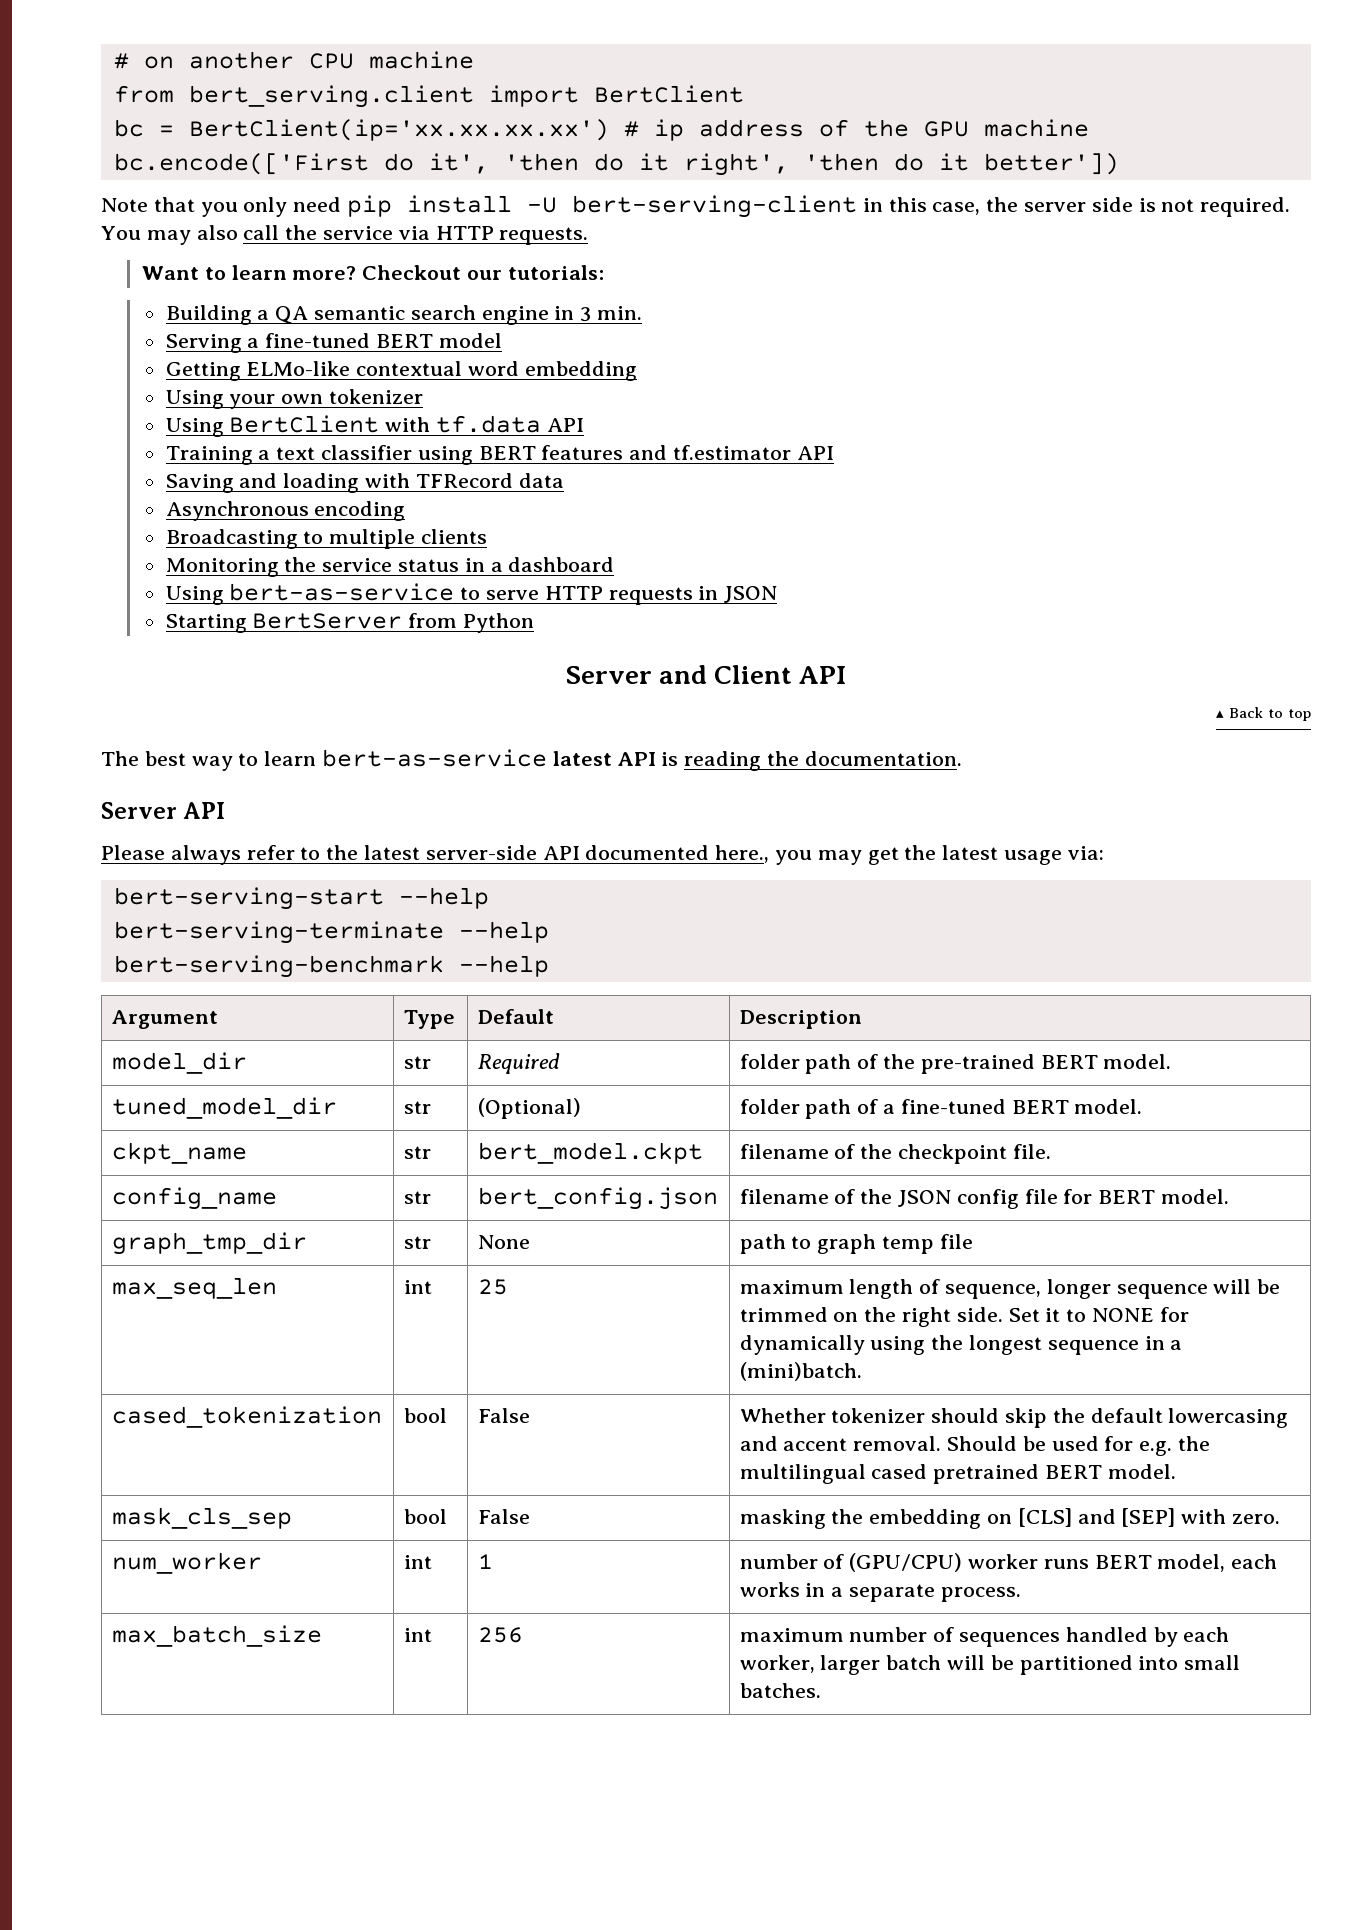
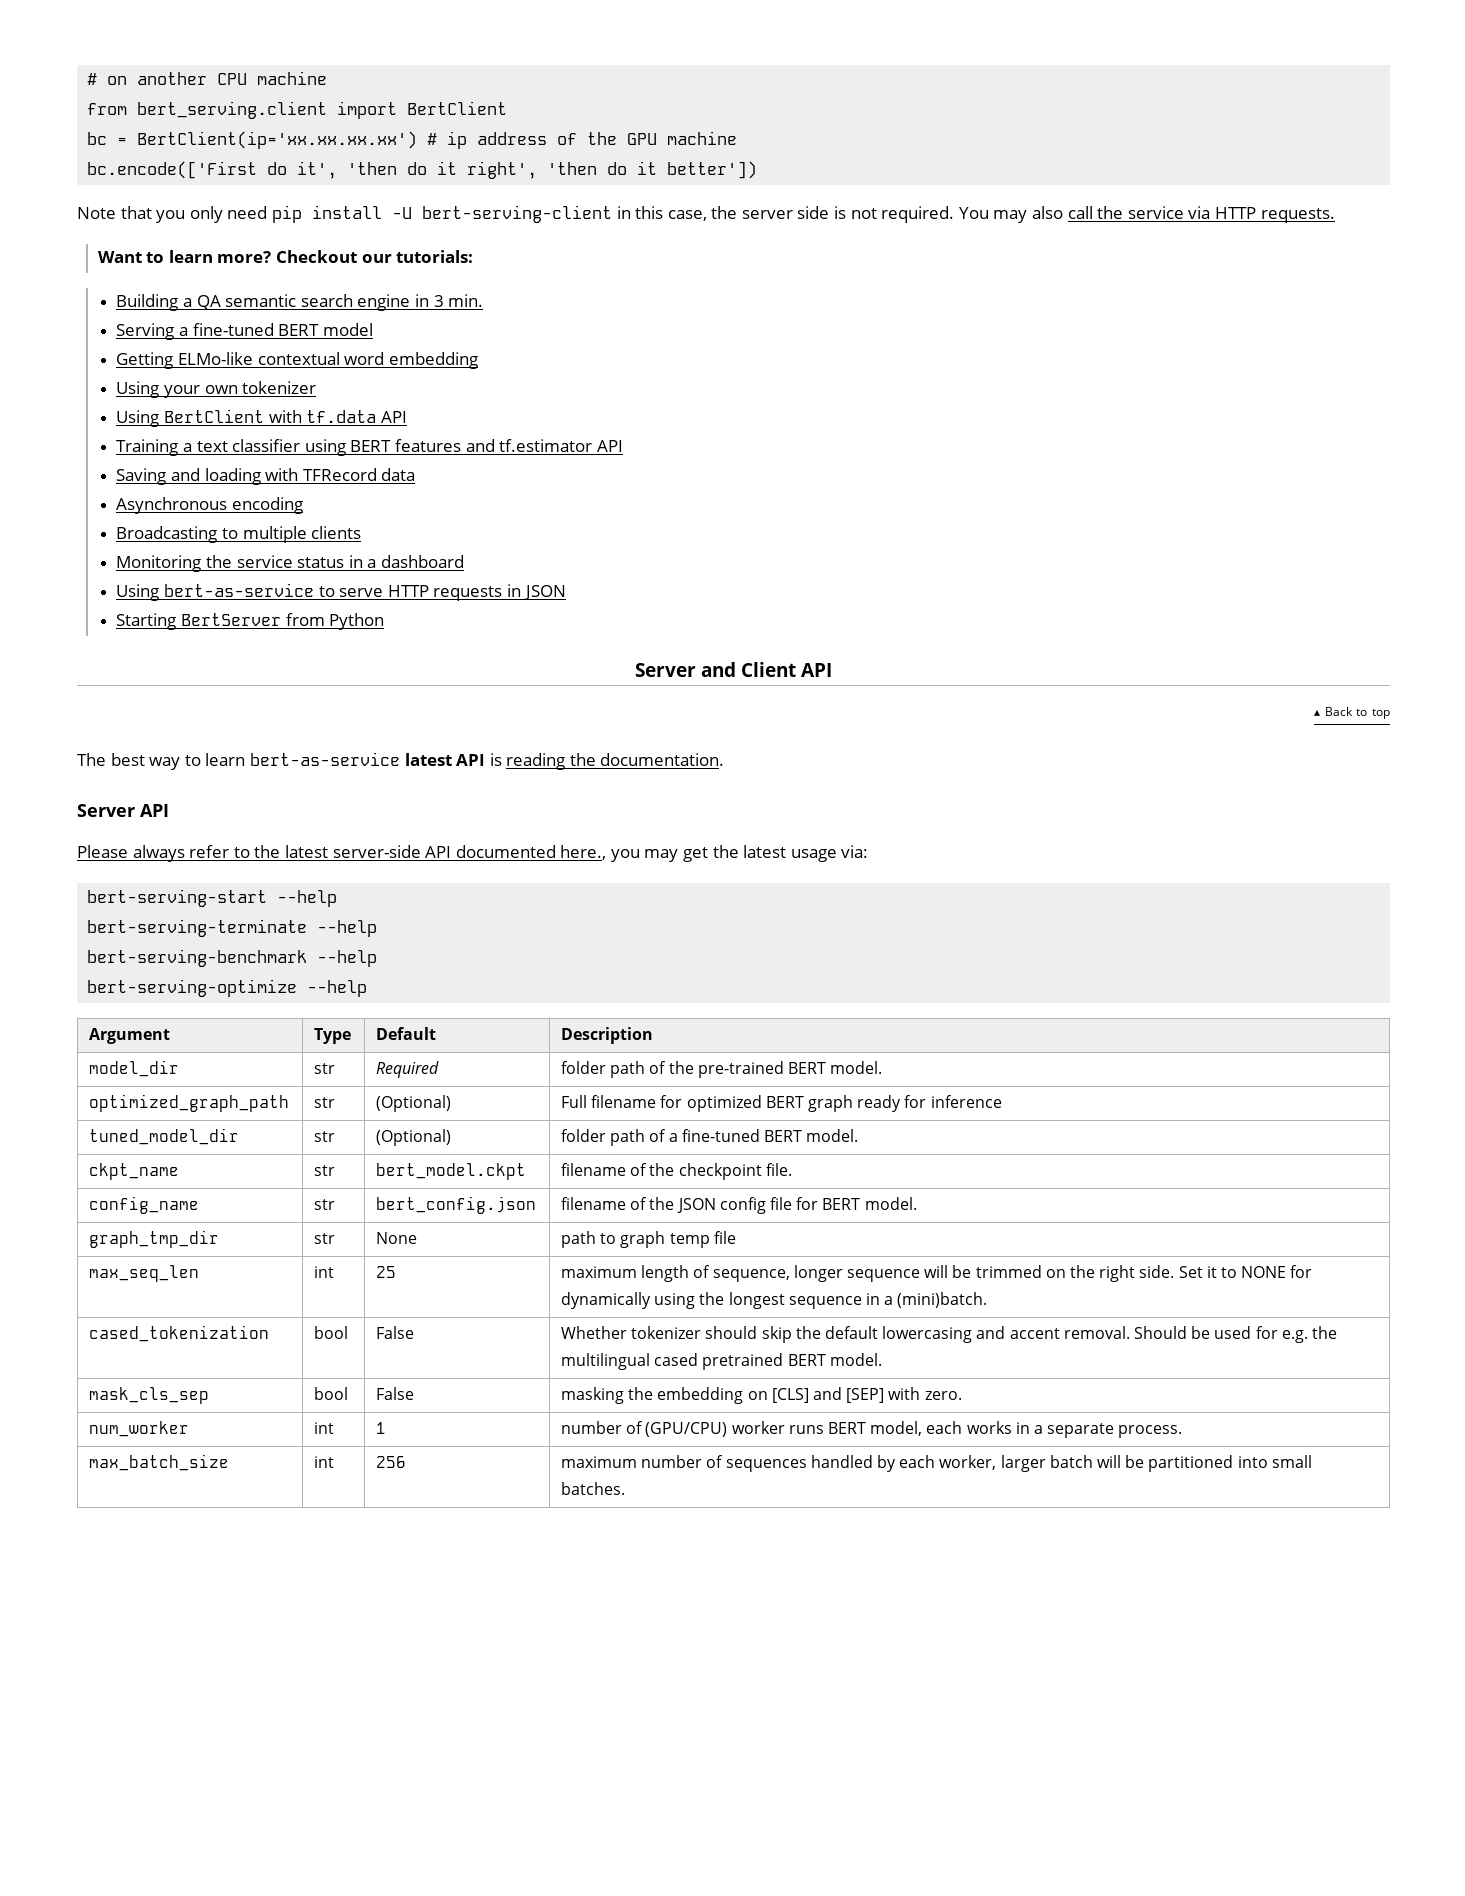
+ bert-serving-optimize --help
+ optimized_graph_path | str | (Optional) | Full filename for optimized BERT graph ready for inference

